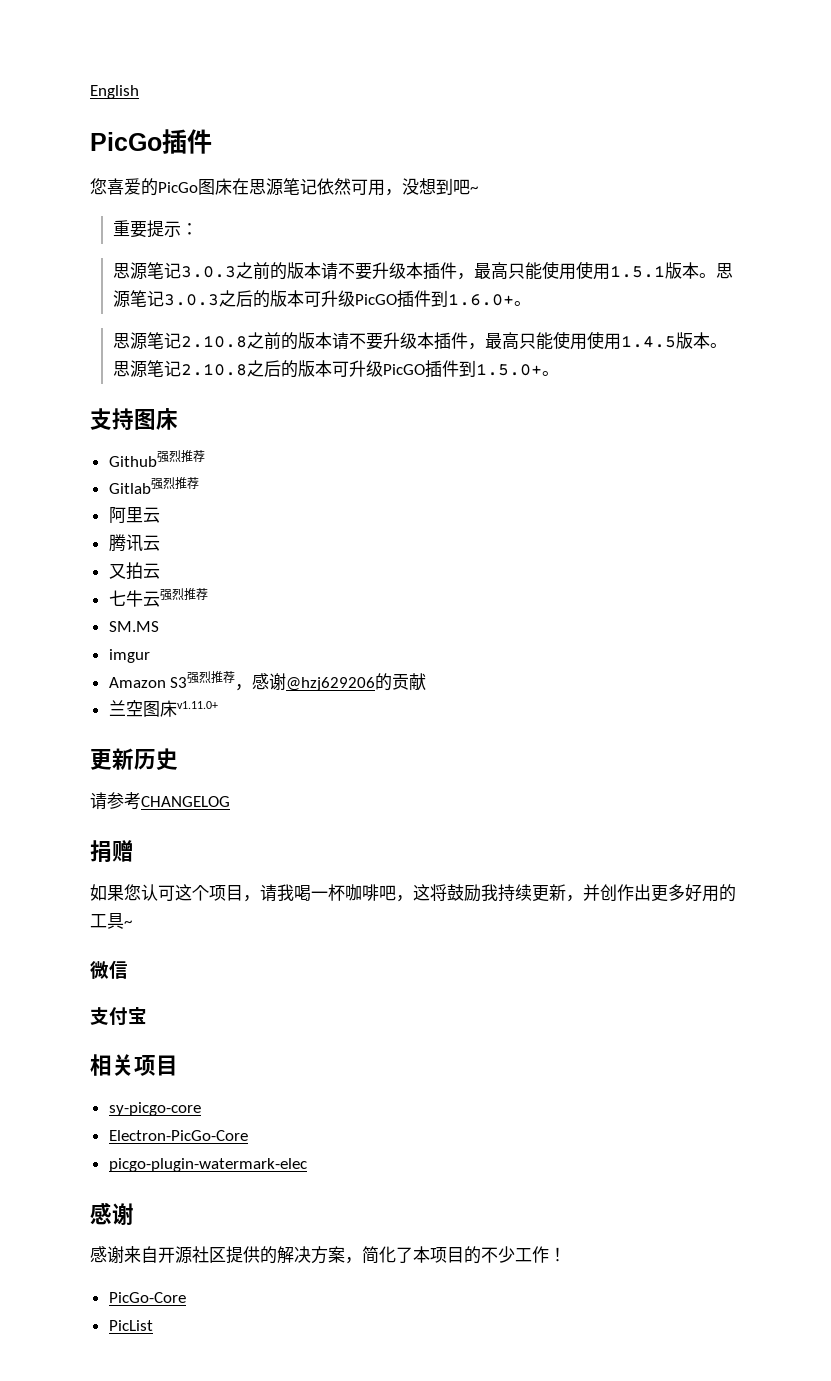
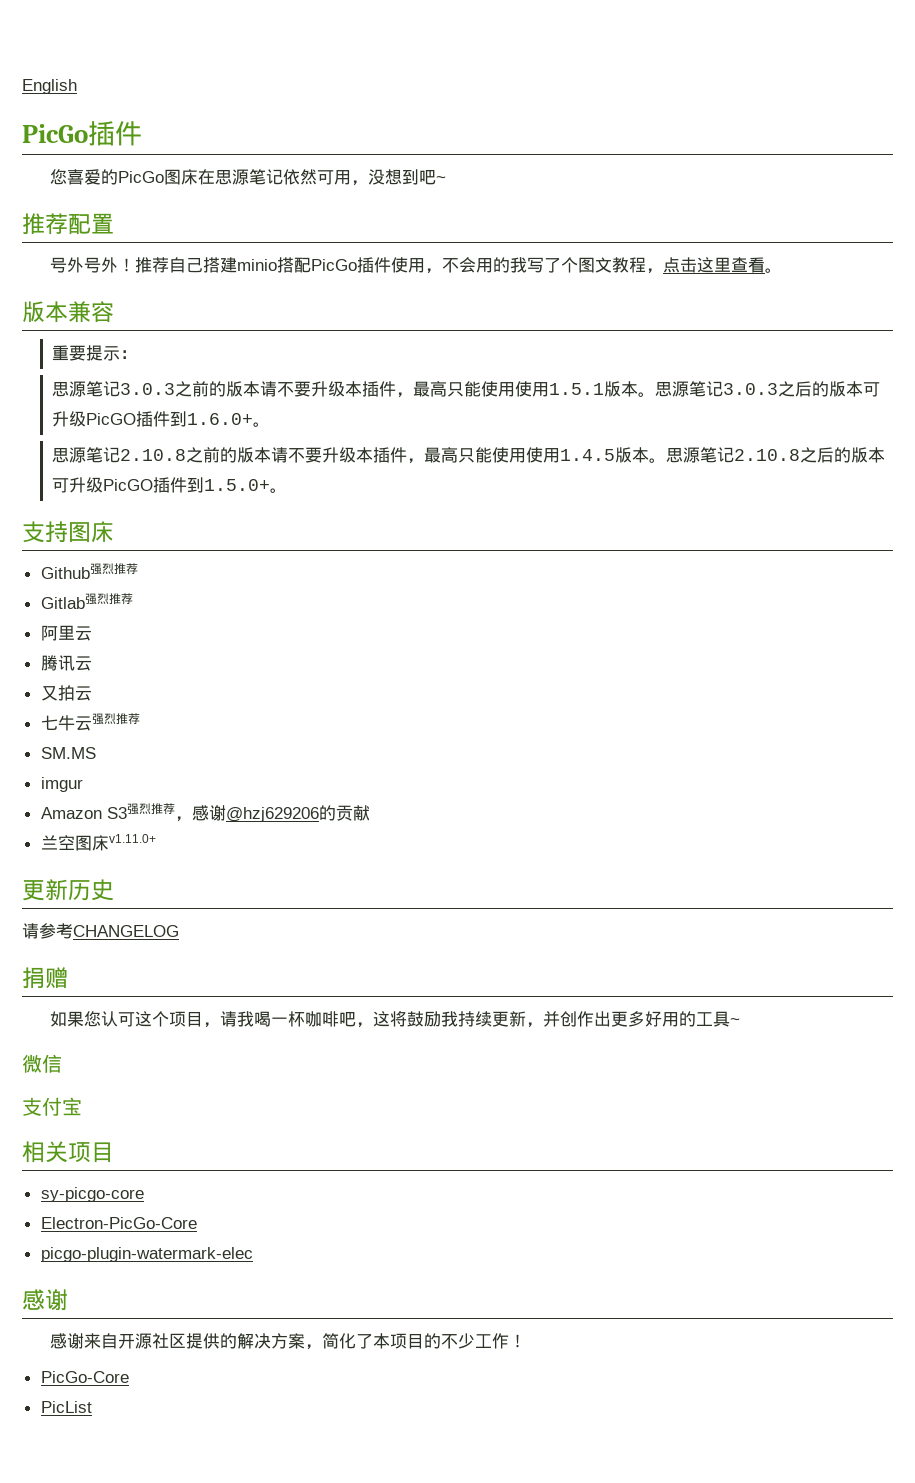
+ 推荐配置
+ 号外号外！推荐自己搭建minio搭配PicGo插件使用，不会用的我写了个图文教程，点击这里查看。
+ 版本兼容

